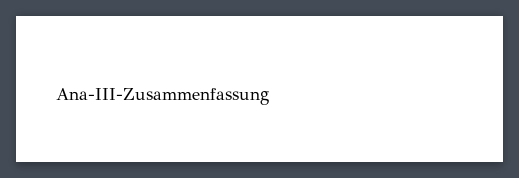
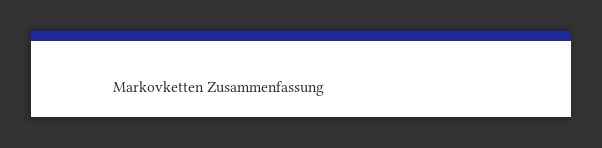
- Ana-III-Zusammenfassung
+ Markovketten Zusammenfassung

